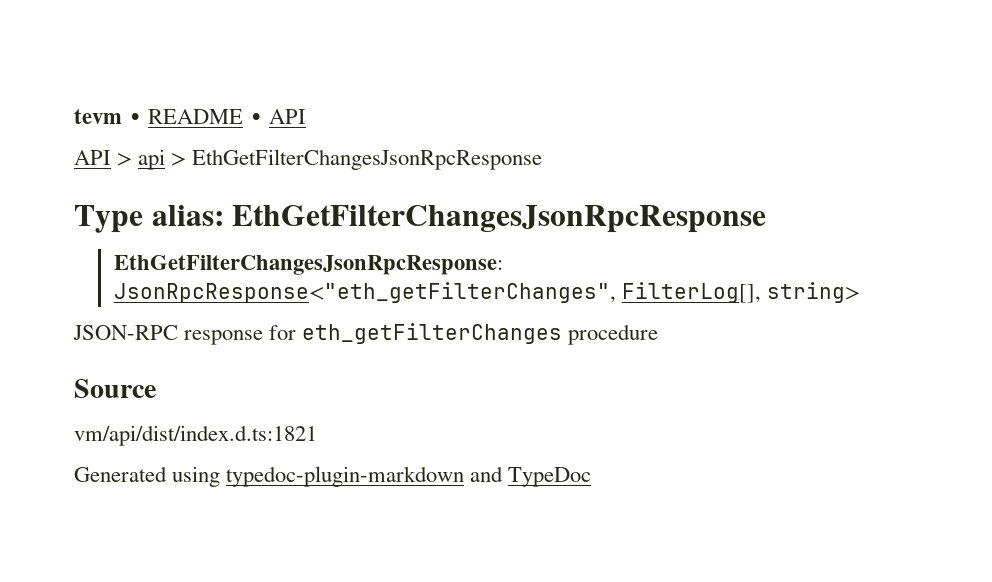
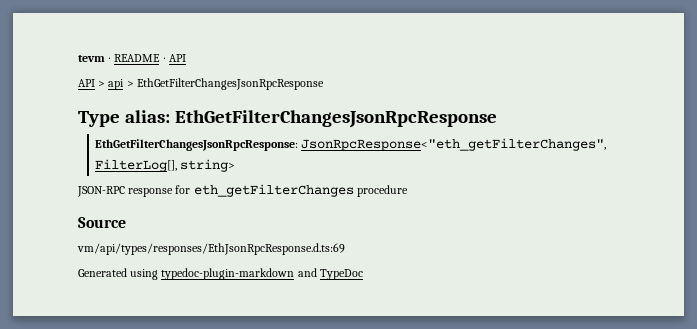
- vm/api/dist/index.d.ts:1821
+ vm/api/types/responses/EthJsonRpcResponse.d.ts:69

